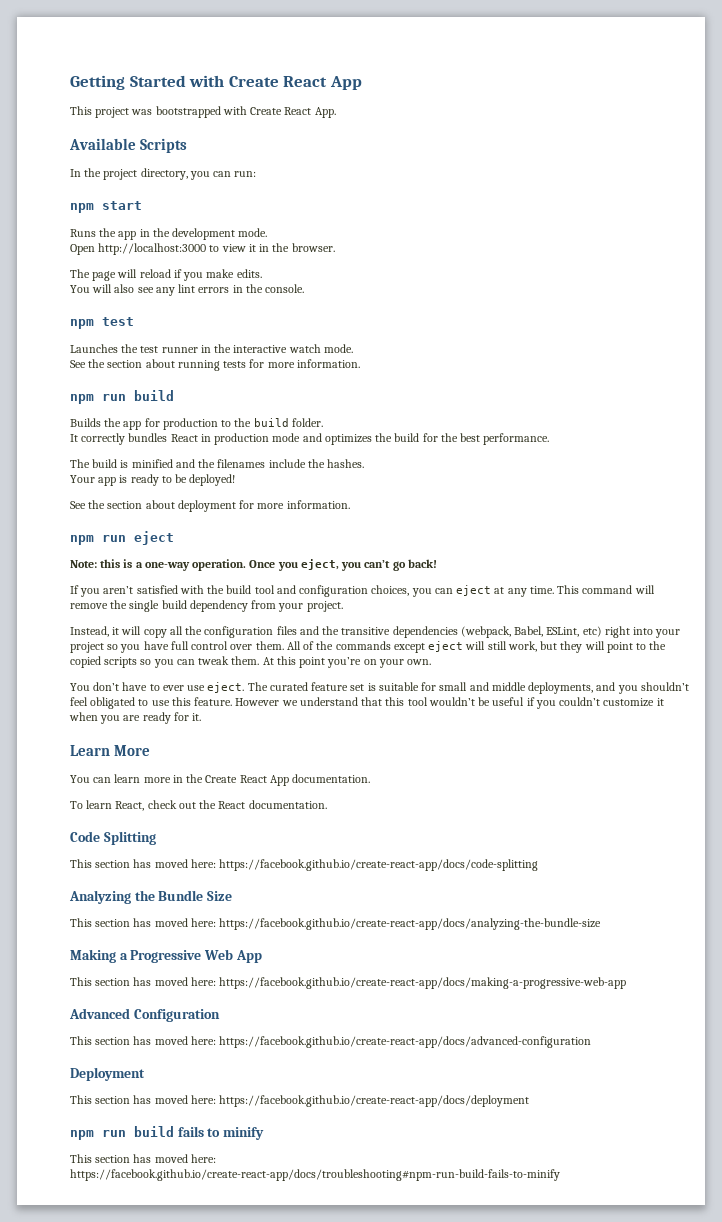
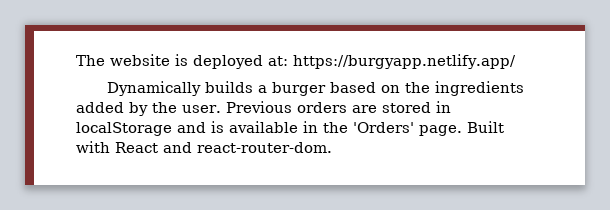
- Getting Started with Create React App
- This project was bootstrapped with Create React App.
- Available Scripts
- In the project directory, you can run:
- npm start
- Runs the app in the development mode.
- Open http://localhost:3000 to view it in the browser.
- The page will reload if you make edits.
- You will also see any lint errors in the console.
- npm test
- Launches the test runner in the interactive watch mode.
- See the section about running tests for more information.
- npm run build
- Builds the app for production to the build folder.
- It correctly bundles React in production mode and optimizes the build for the best performance.
- The build is minified and the filenames include the hashes.
- Your app is ready to be deployed!
- See the section about deployment for more information.
- npm run eject
- Note: this is a one-way operation. Once you eject, you can’t go back!
- If you aren’t satisfied with the build tool and configuration choices, you can eject at any time. This command will remove the single build dependency from your project.
- Instead, it will copy all the configuration files and the transitive dependencies (webpack, Babel, ESLint, etc) right into your project so you have full control over them. All of the commands except eject will still work, but they will point to the copied scripts so you can tweak them. At this point you’re on your own.
- You don’t have to ever use eject. The curated feature set is suitable for small and middle deployments, and you shouldn’t feel obligated to use this feature. However we understand that this tool wouldn’t be useful if you couldn’t customize it when you are ready for it.
- Learn More
- You can learn more in the Create React App documentation.
- To learn React, check out the React documentation.
- Code Splitting
- This section has moved here: https://facebook.github.io/create-react-app/docs/code-splitting
- Analyzing the Bundle Size
- This section has moved here: https://facebook.github.io/create-react-app/docs/analyzing-the-bundle-size
- Making a Progressive Web App
- This section has moved here: https://facebook.github.io/create-react-app/docs/making-a-progressive-web-app
- Advanced Configuration
- This section has moved here: https://facebook.github.io/create-react-app/docs/advanced-configuration
- Deployment
- This section has moved here: https://facebook.github.io/create-react-app/docs/deployment
- npm run build fails to minify
- This section has moved here: https://facebook.github.io/create-react-app/docs/troubleshooting#npm-run-build-fails-to-minify
+ The website is deployed at: https://burgyapp.netlify.app/
+ Dynamically builds a burger based on the ingredients added by the user. Previous orders are stored in localStorage and is available in the 'Orders' page. Built with React and react-router-dom.

